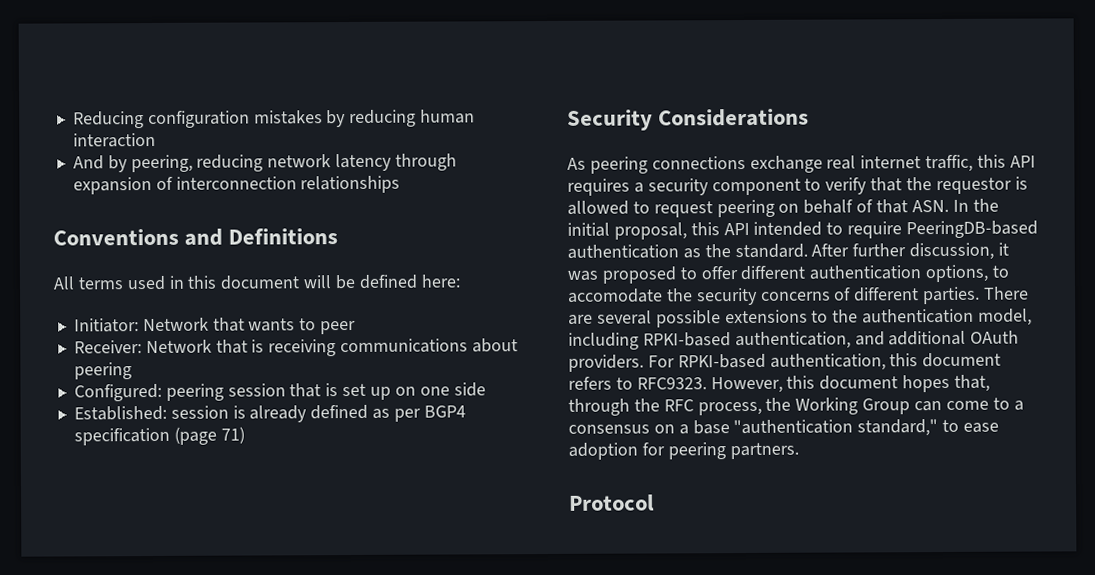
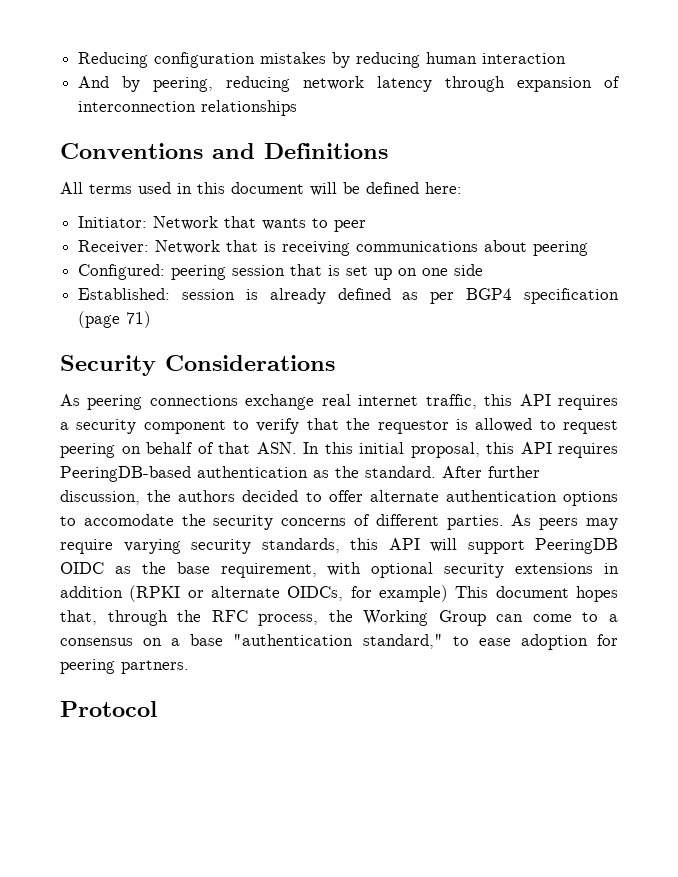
- As peering connections exchange real internet traffic, this API requires a security component to verify that the requestor is allowed to request peering on behalf of that ASN. In the initial proposal, this API intended to require PeeringDB-based authentication as the standard.
+ As peering connections exchange real internet traffic, this API requires a security component to verify that the requestor is allowed to request peering on behalf of that ASN. In this initial proposal, this API requires PeeringDB-based authentication as the standard.
- After further discussion, it was proposed to offer different authentication options, to accomodate the security concerns of different parties.
+ After further discussion, the authors decided to offer alternate authentication options to accomodate the security concerns of different parties.
- There are several possible extensions to the authentication model, including RPKI-based authentication, and additional OAuth providers. For RPKI-based authentication, this document refers to RFC9323. However, this document hopes that, through the RFC process, the Working Group can come to a consensus on a base "authentication standard," to ease adoption for peering partners.
+ As peers may require varying security standards, this API will support PeeringDB OIDC as the base requirement, with optional security extensions in addition (RPKI or alternate OIDCs, for example) This document hopes that, through the RFC process, the Working Group can come to a consensus on a base "authentication standard," to ease adoption for peering partners.

